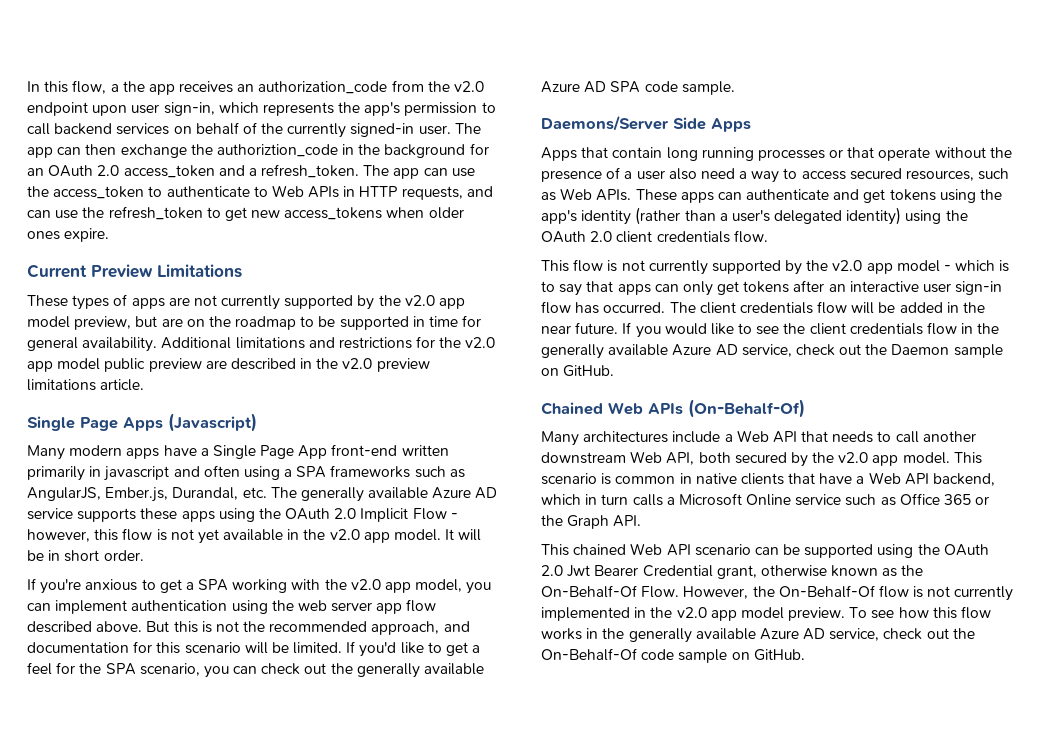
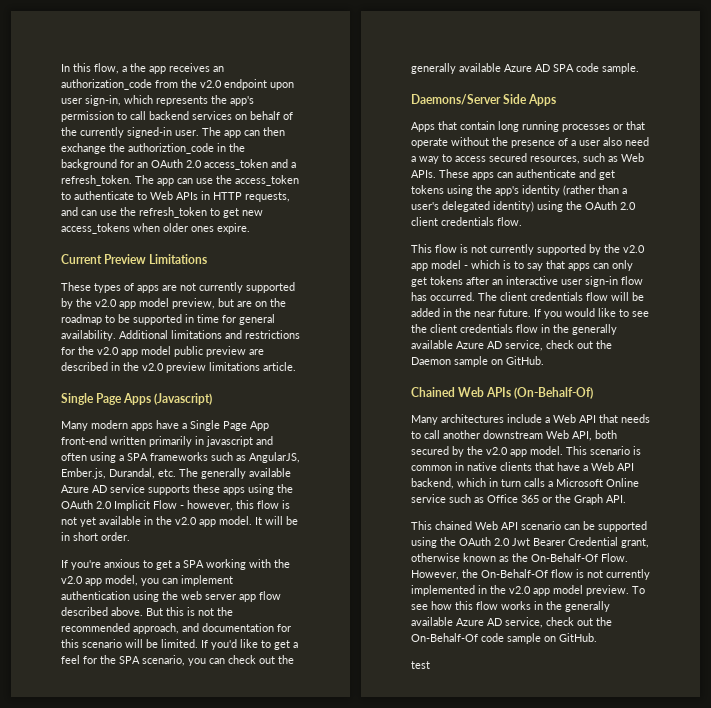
+ test

